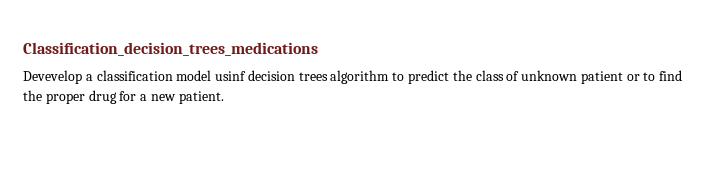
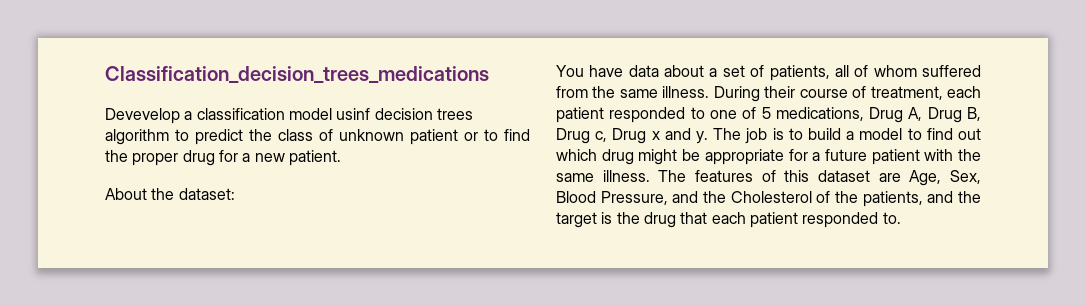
+ About the dataset:
+ You have data about a set of patients, all of whom suffered from the same illness. During their course of treatment, each patient responded to one of 5 medications, Drug A, Drug B, Drug c, Drug x and y. The job is to build a model to find out which drug might be appropriate for a future patient with the same illness. The features of this dataset are Age, Sex, Blood Pressure, and the Cholesterol of the patients, and the target is the drug that each patient responded to.

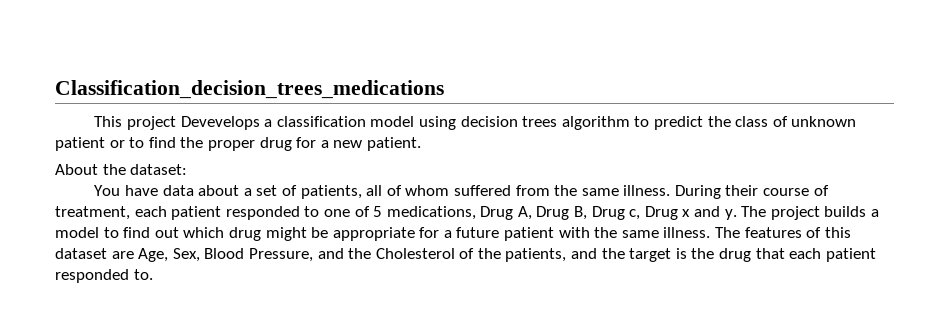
- Devevelop a classification model usinf decision trees algorithm to predict the class of unknown patient or to find the proper drug for a new patient.
+ This project Devevelops a classification model using decision trees algorithm to predict the class of unknown patient or to find the proper drug for a new patient.
- The job is to build a model to find out which drug might be appropriate for a future patient with the same illness.
+ The project builds a model to find out which drug might be appropriate for a future patient with the same illness.

